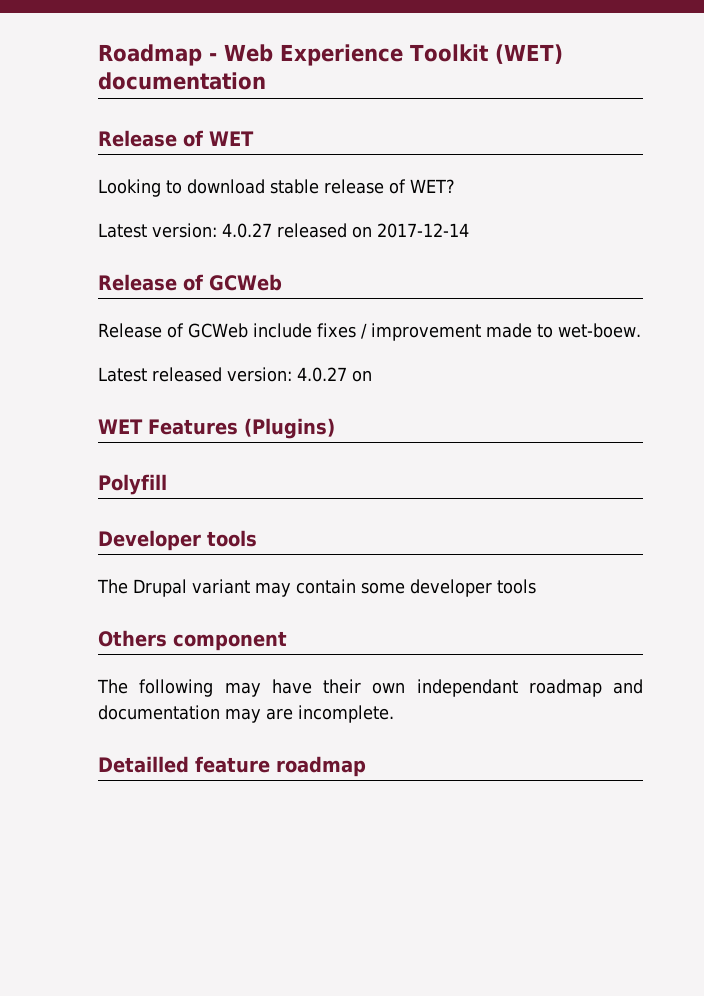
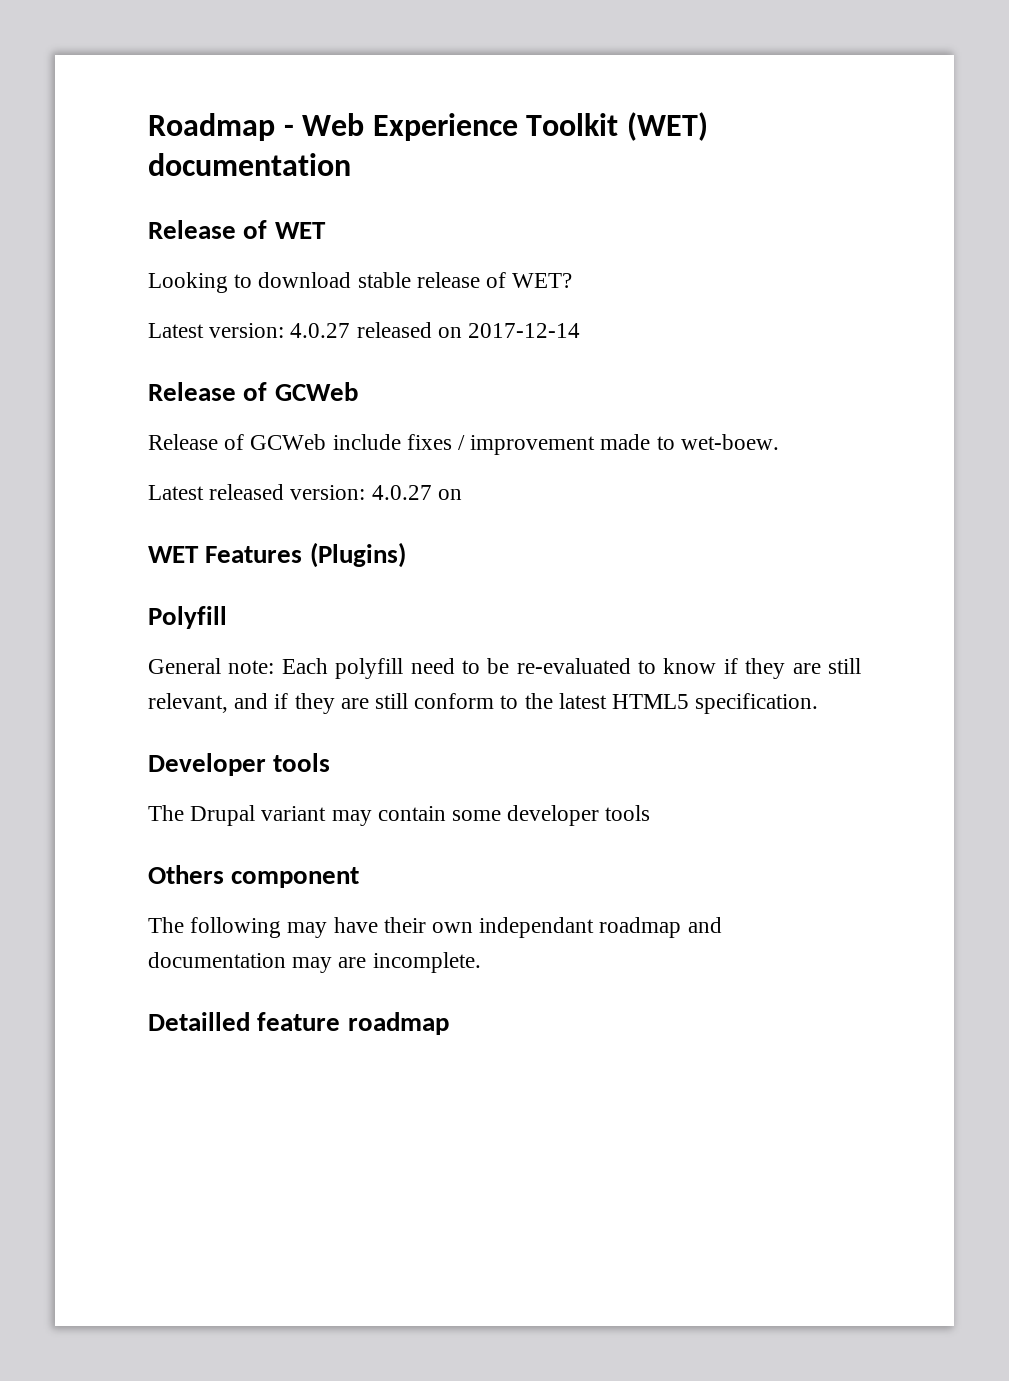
+ General note: Each polyfill need to be re-evaluated to know if they are still relevant, and if they are still conform to the latest HTML5 specification.

